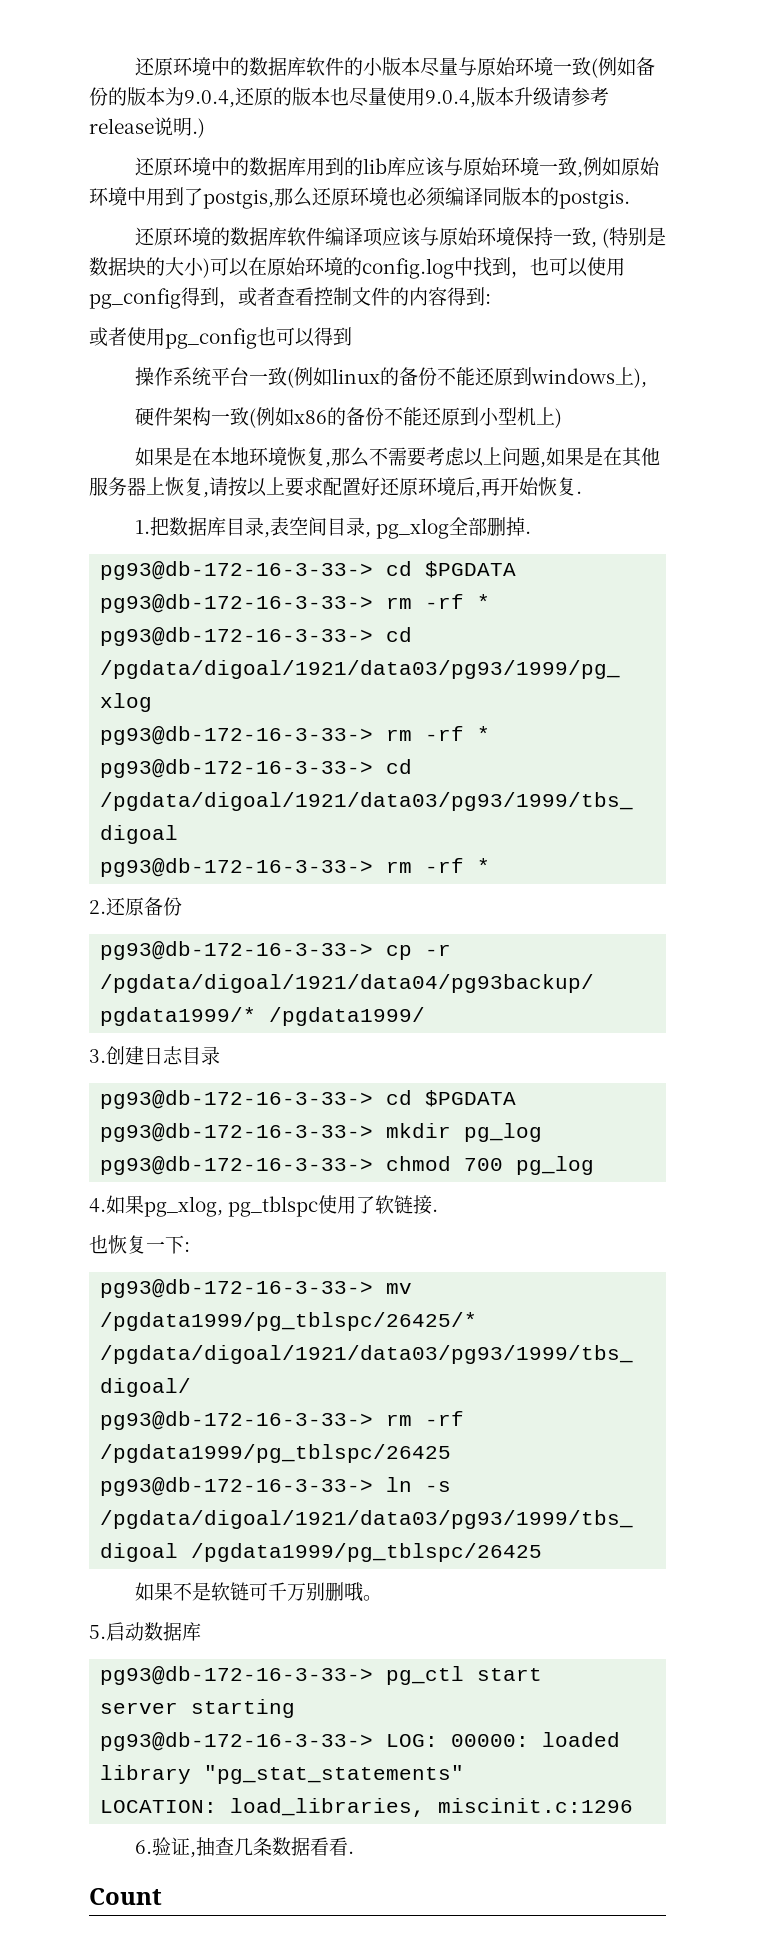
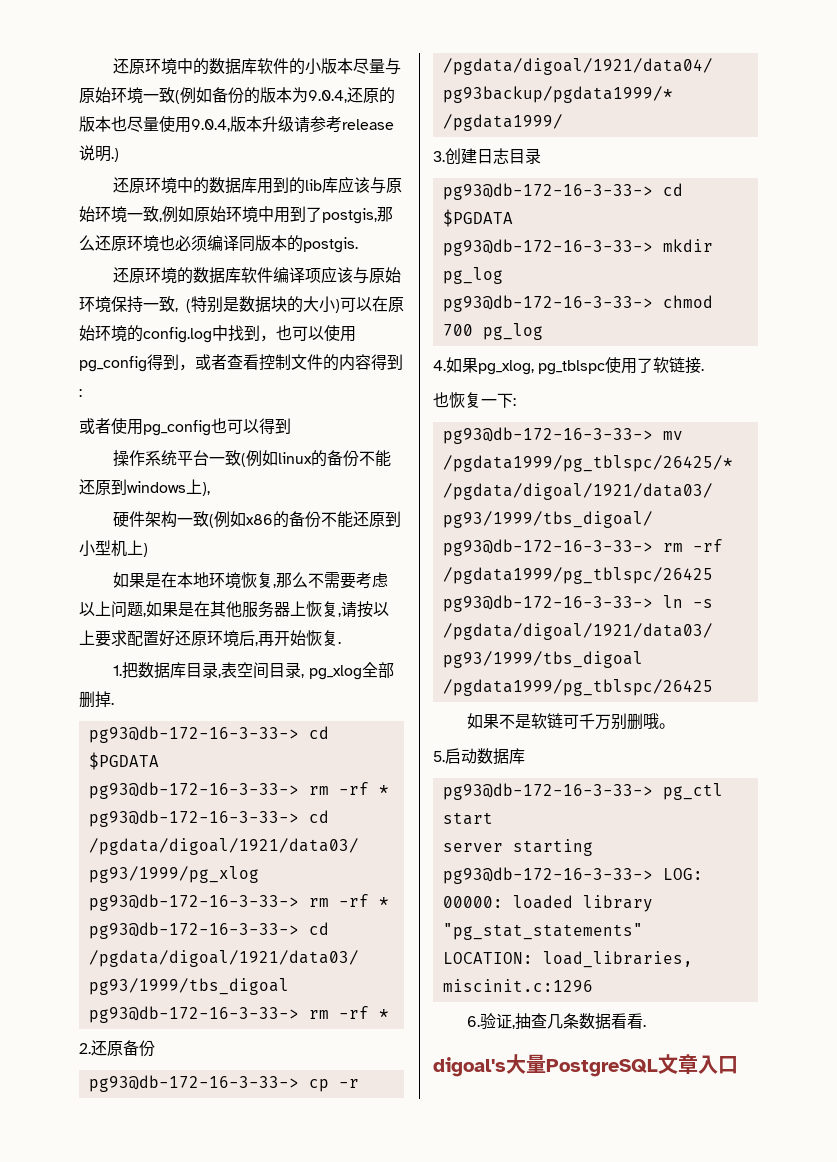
- Count
+ digoal's大量PostgreSQL文章入口

